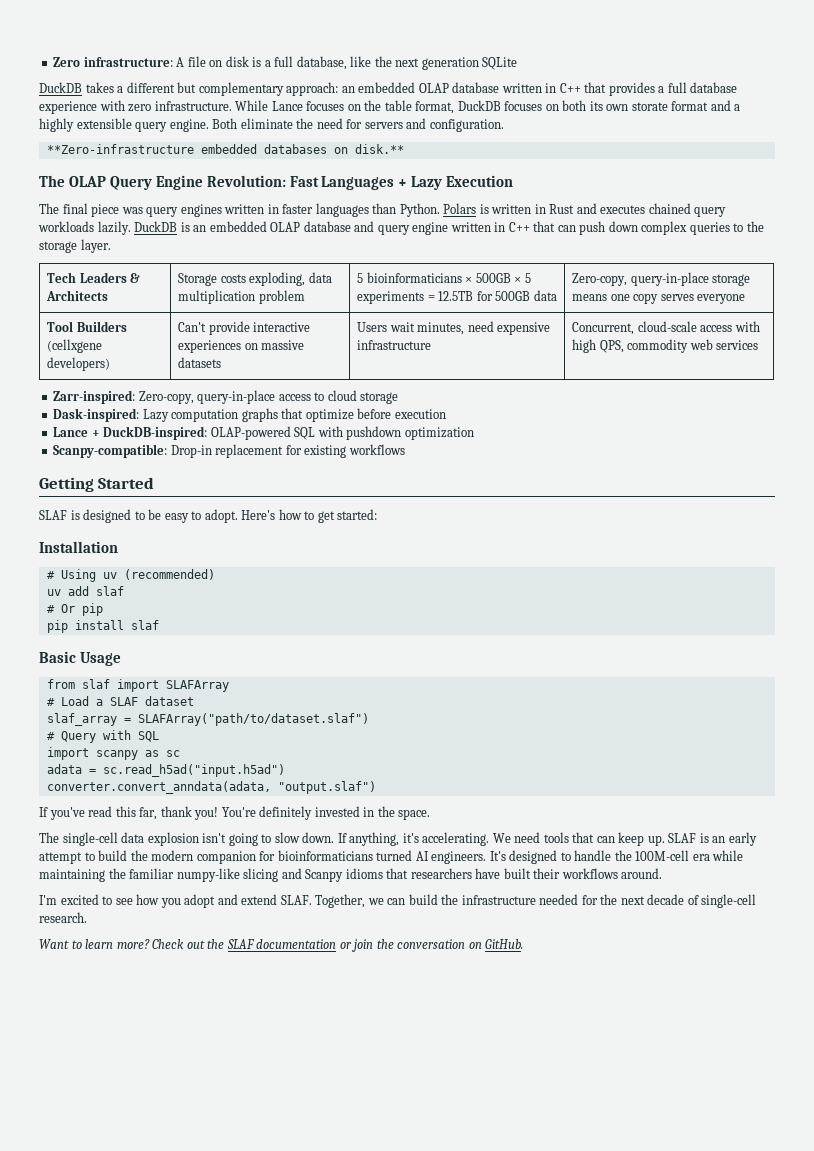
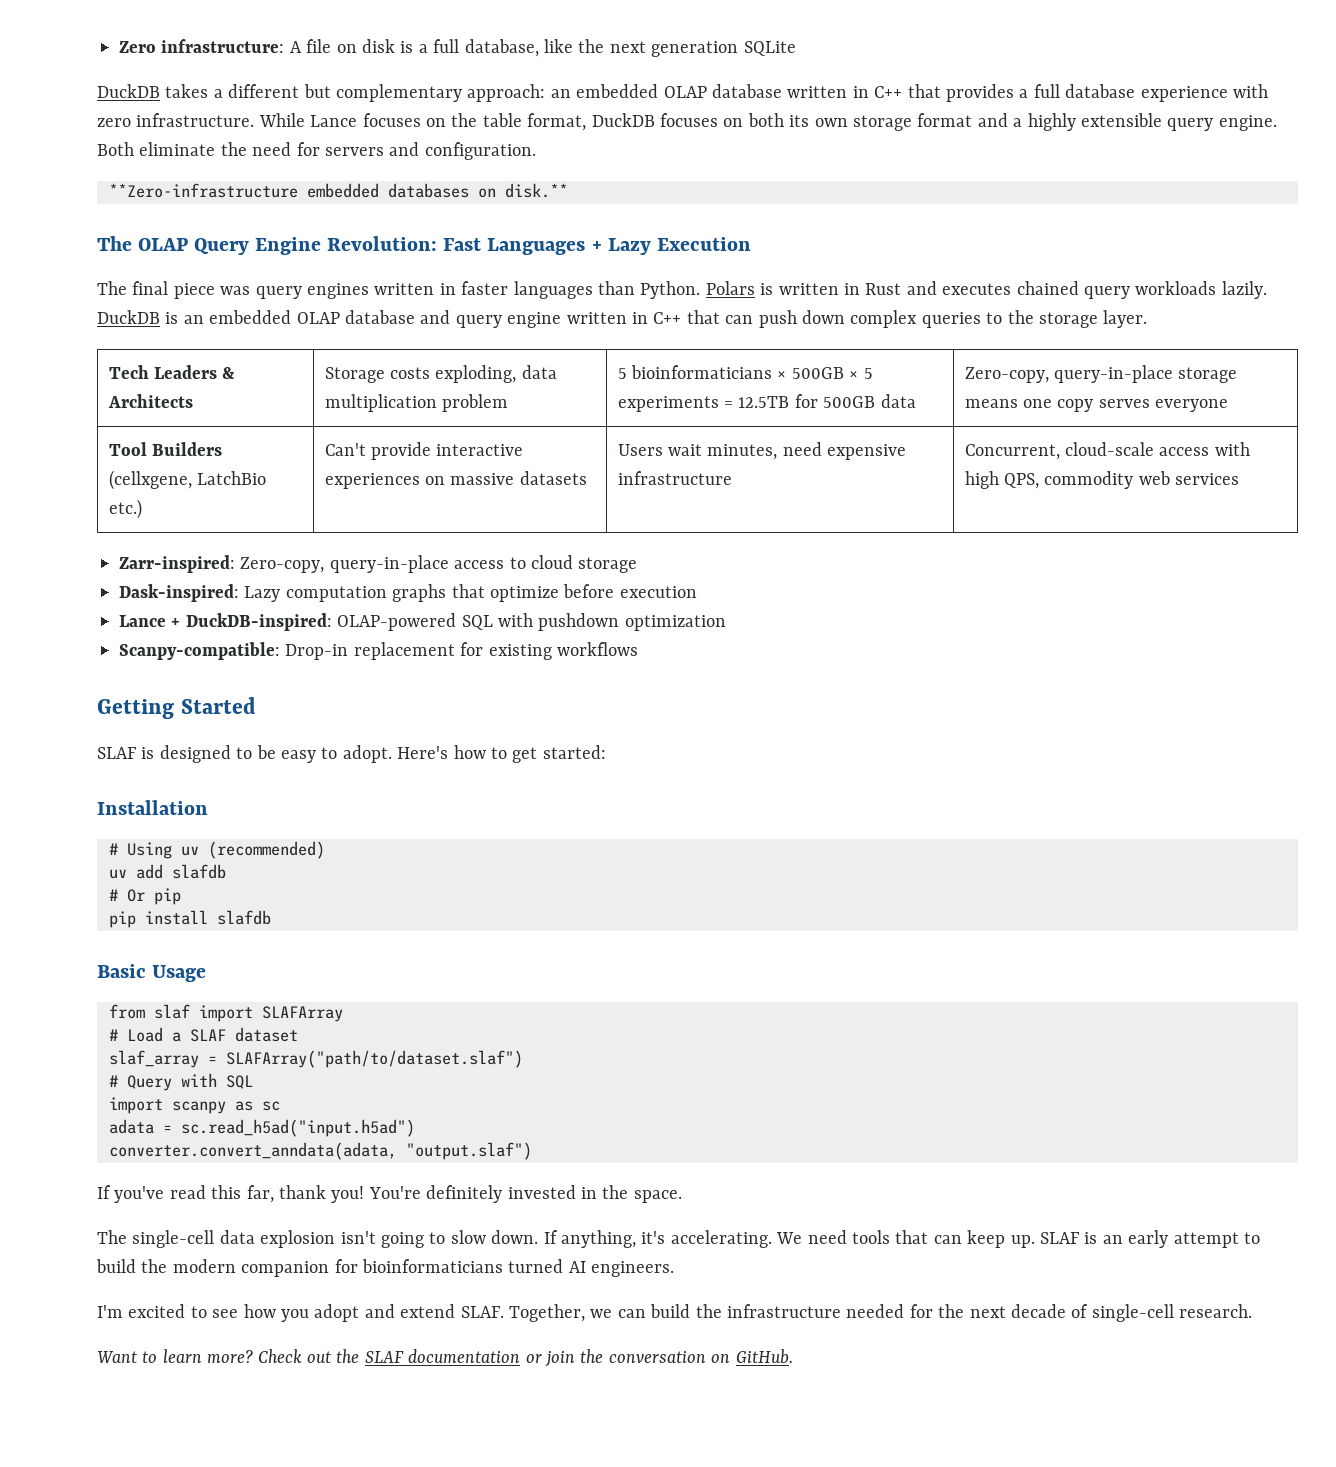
- While Lance focuses on the table format, DuckDB focuses on both its own storate format and a highly extensible query engine.
+ While Lance focuses on the table format, DuckDB focuses on both its own storage format and a highly extensible query engine.
- Tool Builders (cellxgene developers) | Can't provide interactive experiences on massive datasets | Users wait minutes, need expensive infrastructure | Concurrent, cloud-scale access with high QPS, commodity web services
+ Tool Builders (cellxgene, LatchBio etc.) | Can't provide interactive experiences on massive datasets | Users wait minutes, need expensive infrastructure | Concurrent, cloud-scale access with high QPS, commodity web services
- uv add slaf
+ uv add slafdb
- pip install slaf
+ pip install slafdb
- It's designed to handle the 100M-cell era while maintaining the familiar numpy-like slicing and Scanpy idioms that researchers have built their workflows around.

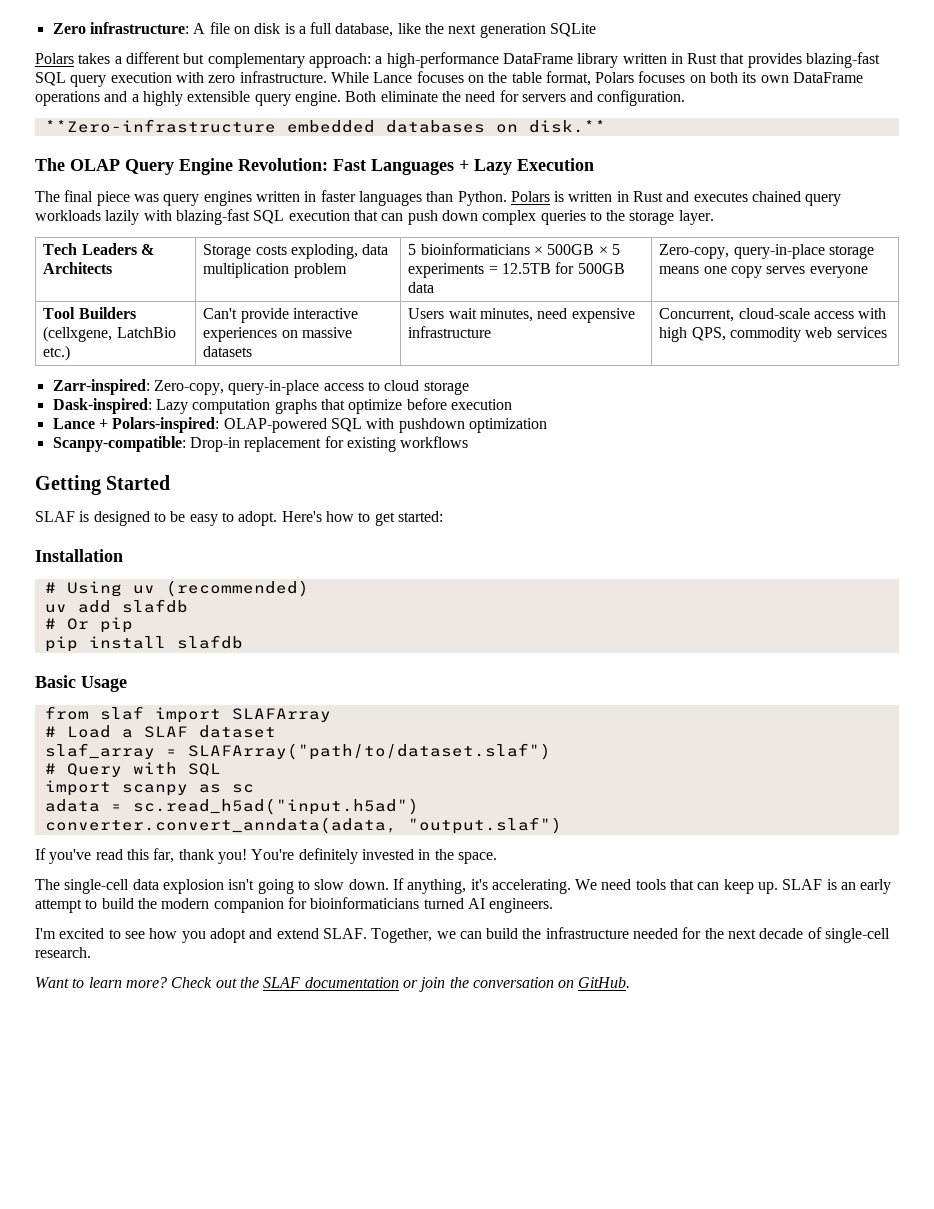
- DuckDB takes a different but complementary approach: an embedded OLAP database written in C++ that provides a full database experience with zero infrastructure.
+ Polars takes a different but complementary approach: a high-performance DataFrame library written in Rust that provides blazing-fast SQL query execution with zero infrastructure.
- While Lance focuses on the table format, DuckDB focuses on both its own storage format and a highly extensible query engine.
+ While Lance focuses on the table format, Polars focuses on both its own DataFrame operations and a highly extensible query engine.
- Polars is written in Rust and executes chained query workloads lazily. DuckDB is an embedded OLAP database and query engine written in C++ that can push down complex queries to the storage layer.
+ Polars is written in Rust and executes chained query workloads lazily with blazing-fast SQL execution that can push down complex queries to the storage layer.
- Lance + DuckDB-inspired: OLAP-powered SQL with pushdown optimization
+ Lance + Polars-inspired: OLAP-powered SQL with pushdown optimization

